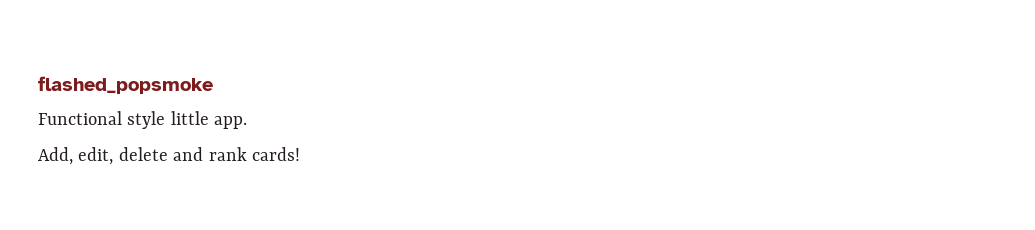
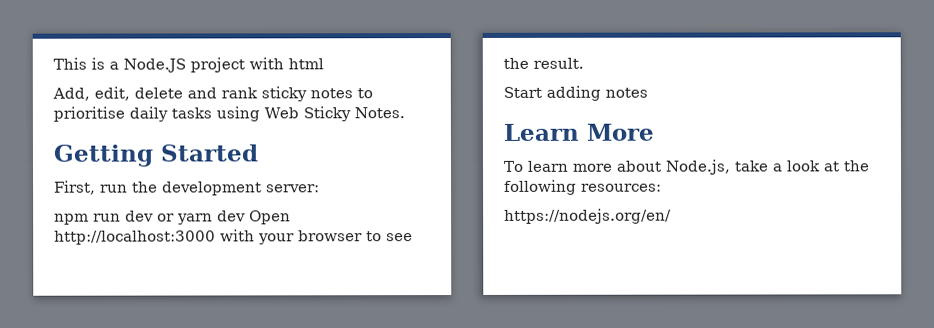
- flashed_popsmoke
- Functional style little app.
+ This is a Node.JS project with html
- Add, edit, delete and rank cards!
+ Add, edit, delete and rank sticky notes to prioritise daily tasks using Web Sticky Notes.
+ Getting Started
+ First, run the development server:
+ npm run dev or yarn dev Open http://localhost:3000 with your browser to see the result.
+ Start adding notes
+ Learn More
+ To learn more about Node.js, take a look at the following resources:
+ https://nodejs.org/en/

